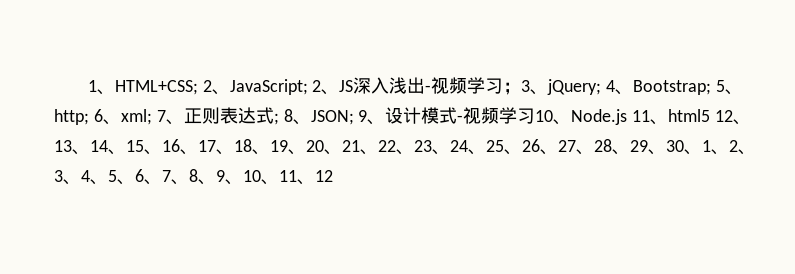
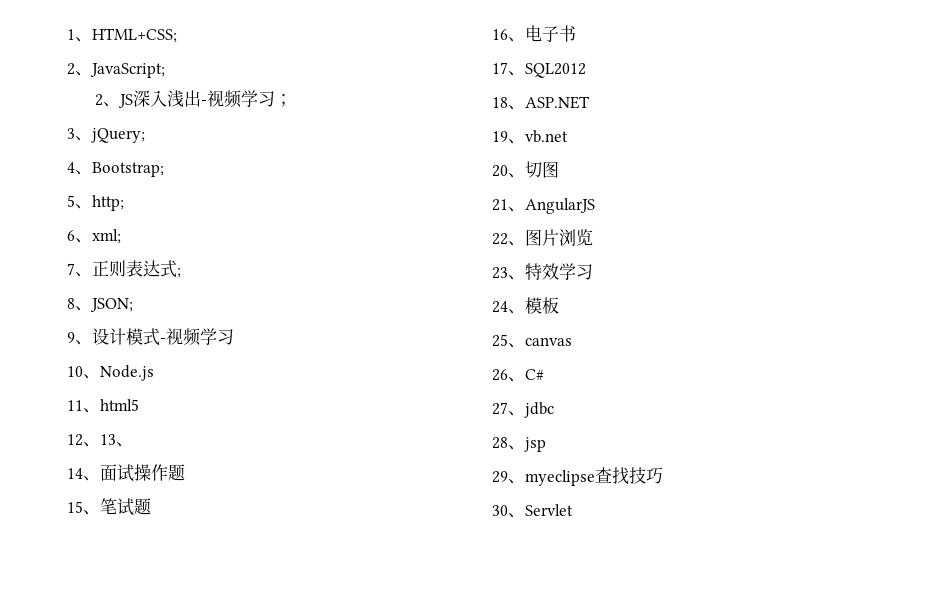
- 1、HTML+CSS; 2、JavaScript; 2、JS深入浅出-视频学习；3、jQuery; 4、Bootstrap; 5、http; 6、xml; 7、正则表达式; 8、JSON; 9、设计模式-视频学习10、Node.js 11、html5 12、13、14、15、16、17、18、19、20、21、22、23、24、25、26、27、28、29、30、1、2、3、4、5、6、7、8、9、10、11、12
+ 1、HTML+CSS;
+ 2、JavaScript;
+ 2、JS深入浅出-视频学习；
+ 3、jQuery;
+ 4、Bootstrap;
+ 5、http;
+ 6、xml;
+ 7、正则表达式;
+ 8、JSON;
+ 9、设计模式-视频学习
+ 10、Node.js
+ 11、html5
+ 12、13、
+ 14、面试操作题
+ 15、笔试题
+ 16、电子书
+ 17、SQL2012
+ 18、ASP.NET
+ 19、vb.net
+ 20、切图
+ 21、AngularJS
+ 22、图片浏览
+ 23、特效学习
+ 24、模板
+ 25、canvas
+ 26、C#
+ 27、jdbc
+ 28、jsp
+ 29、myeclipse查找技巧
+ 30、Servlet

